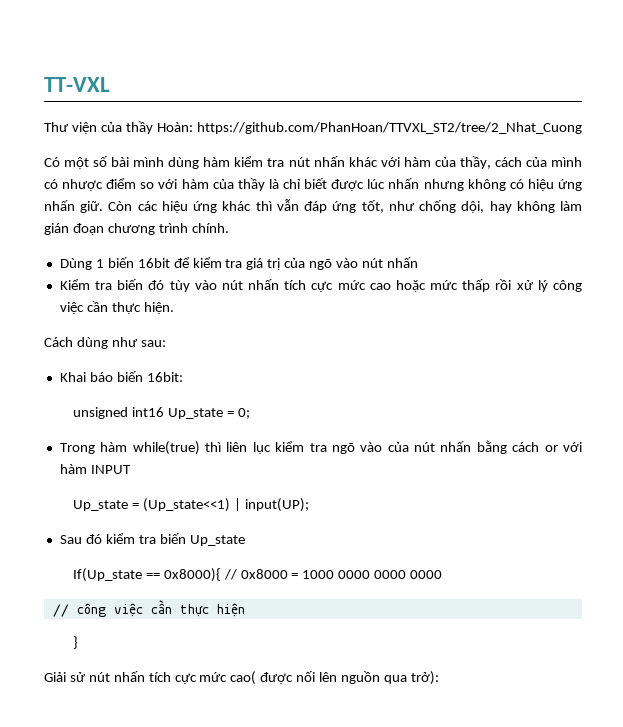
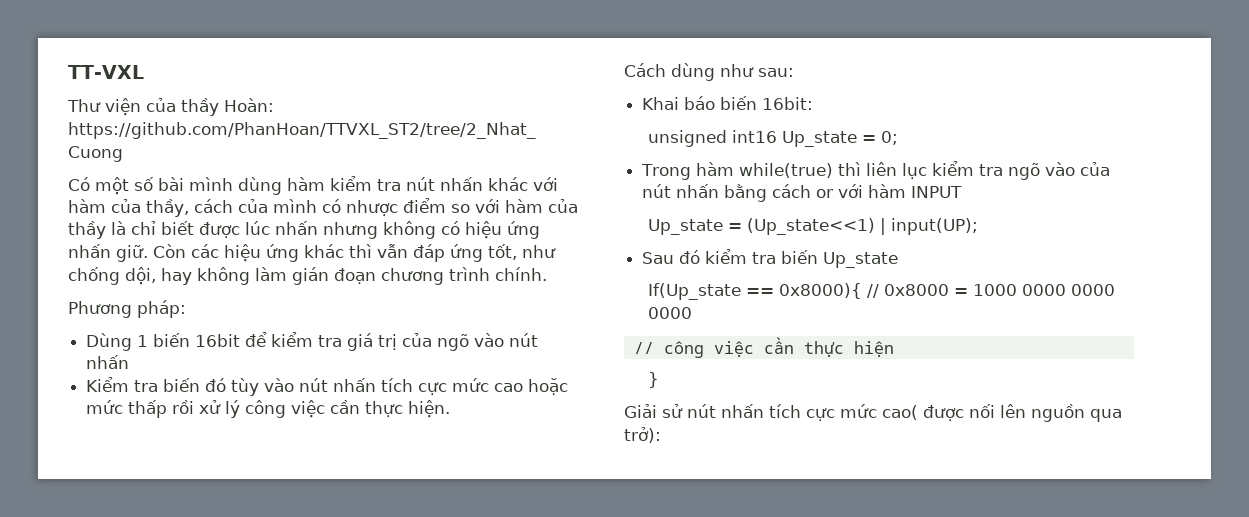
+ Phương pháp:

